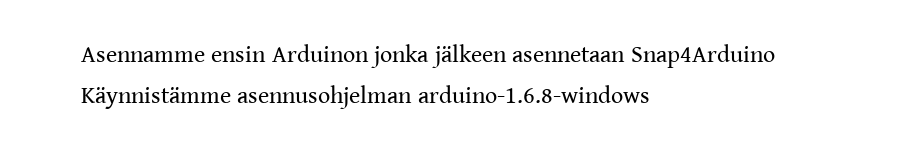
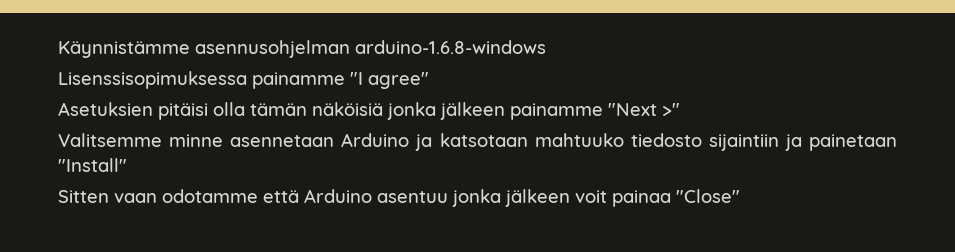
- Asennamme ensin Arduinon jonka jälkeen asennetaan Snap4Arduino
  Käynnistämme asennusohjelman arduino-1.6.8-windows
+ Lisenssisopimuksessa painamme "I agree"
+ Asetuksien pitäisi olla tämän näköisiä jonka jälkeen painamme "Next >"
+ Valitsemme minne asennetaan Arduino ja katsotaan mahtuuko tiedosto sijaintiin ja painetaan "Install"
+ Sitten vaan odotamme että Arduino asentuu jonka jälkeen voit painaa "Close"

